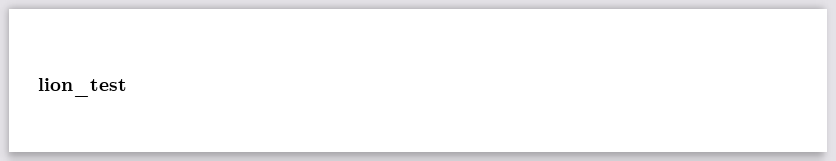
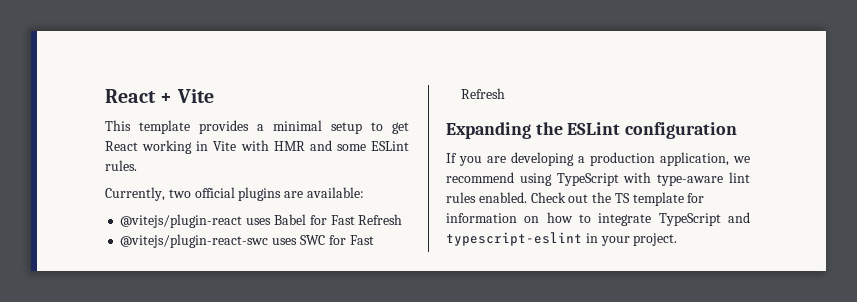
- lion_test
+ React + Vite
+ This template provides a minimal setup to get React working in Vite with HMR and some ESLint rules.
+ Currently, two official plugins are available:
+ @vitejs/plugin-react uses Babel for Fast Refresh
+ @vitejs/plugin-react-swc uses SWC for Fast Refresh
+ Expanding the ESLint configuration
+ If you are developing a production application, we recommend using TypeScript with type-aware lint rules enabled. Check out the TS template for information on how to integrate TypeScript and typescript-eslint in your project.

